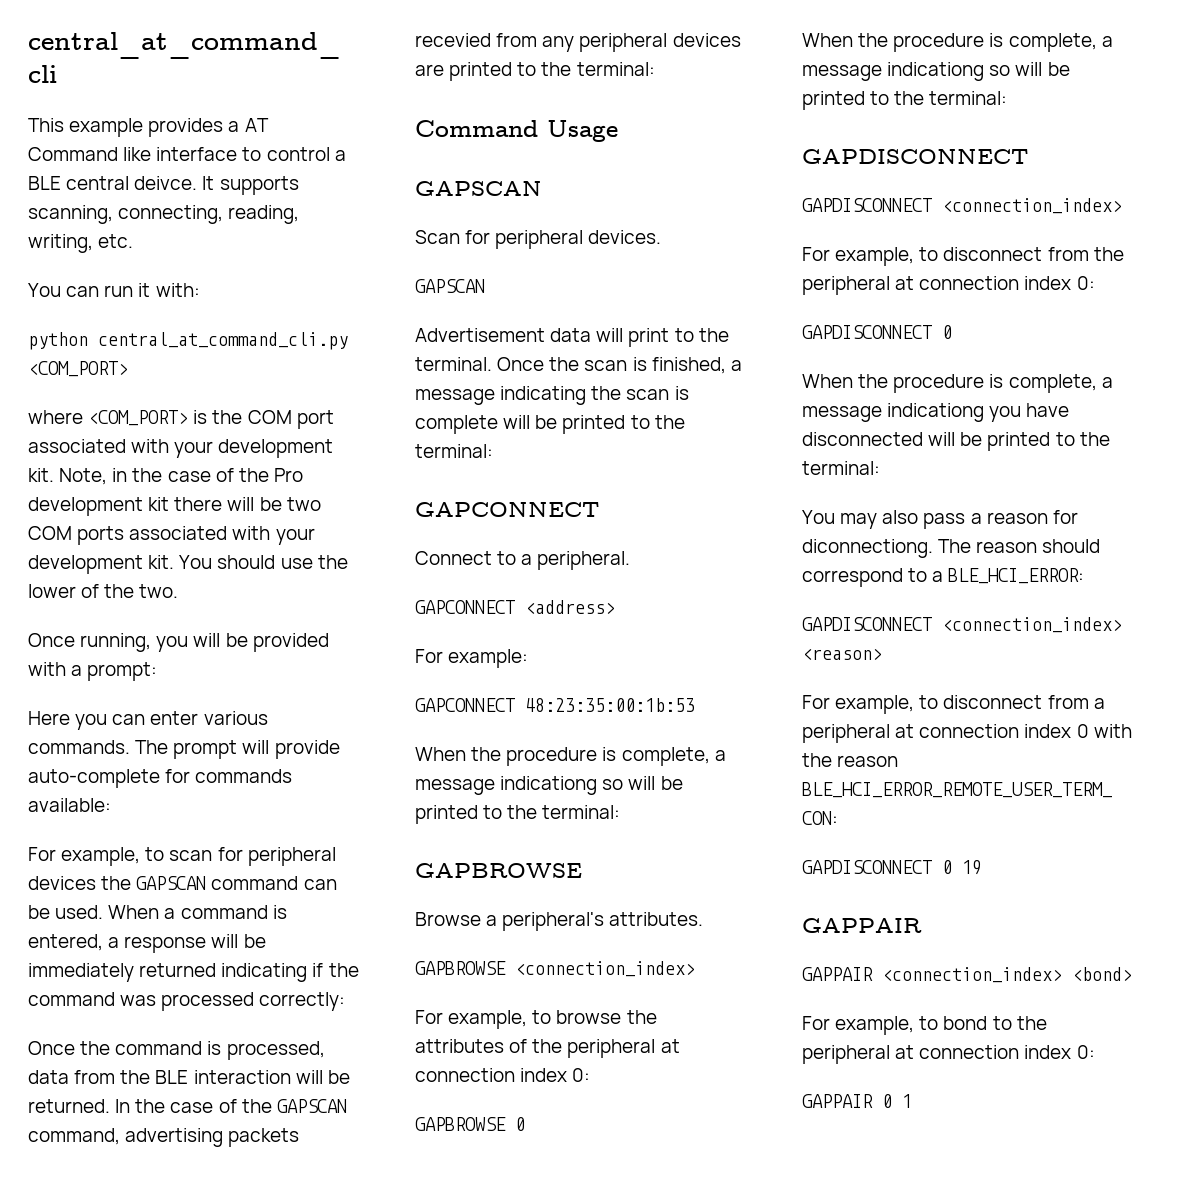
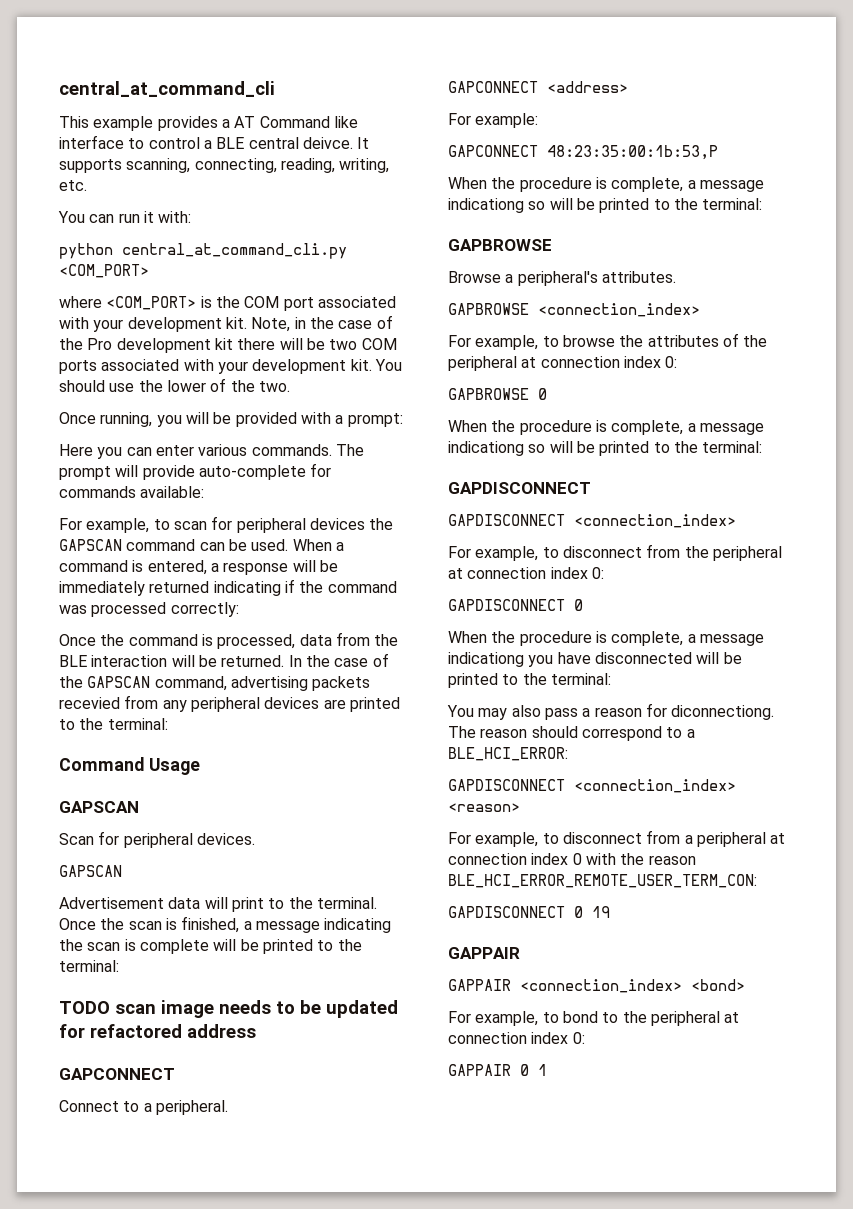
+ TODO scan image needs to be updated for refactored address
- GAPCONNECT 48:23:35:00:1b:53
+ GAPCONNECT 48:23:35:00:1b:53,P

